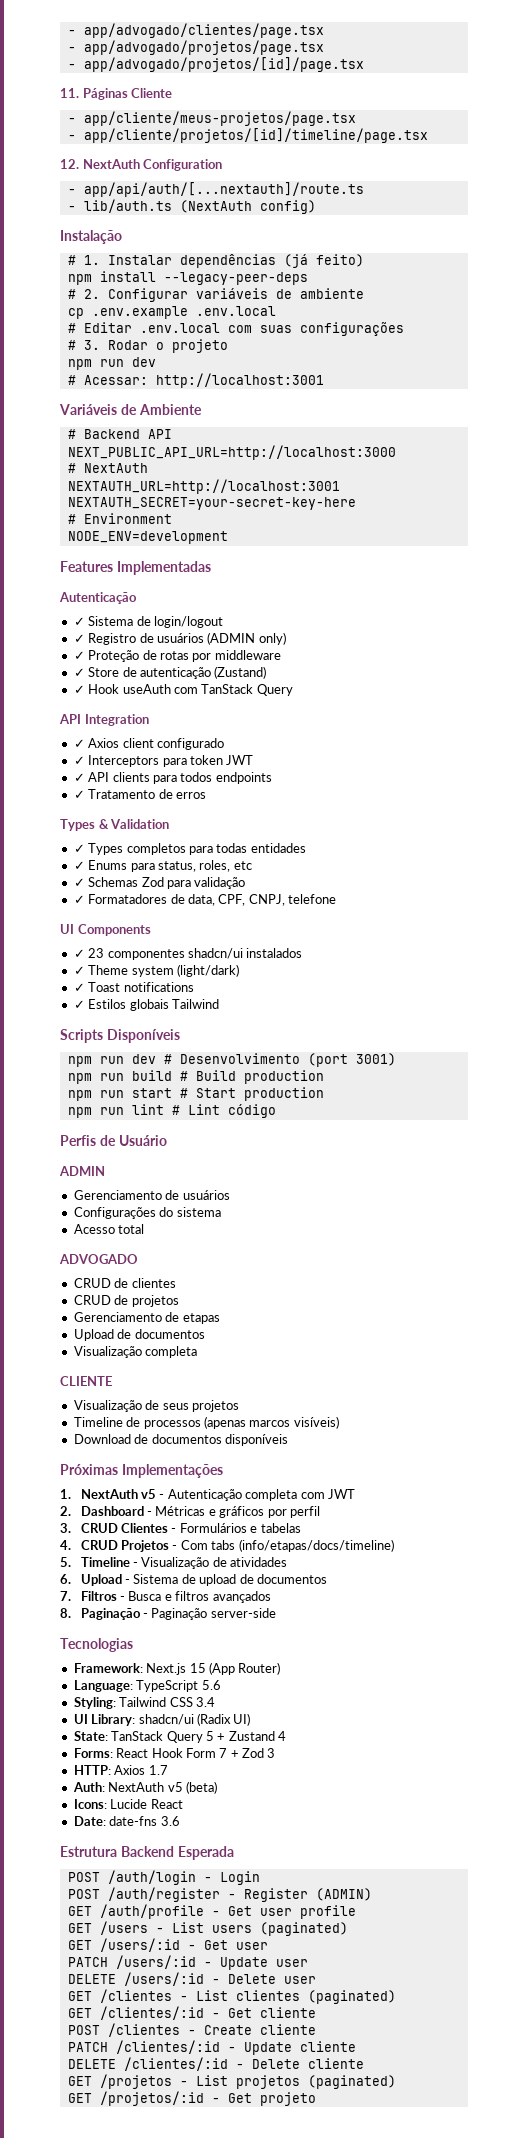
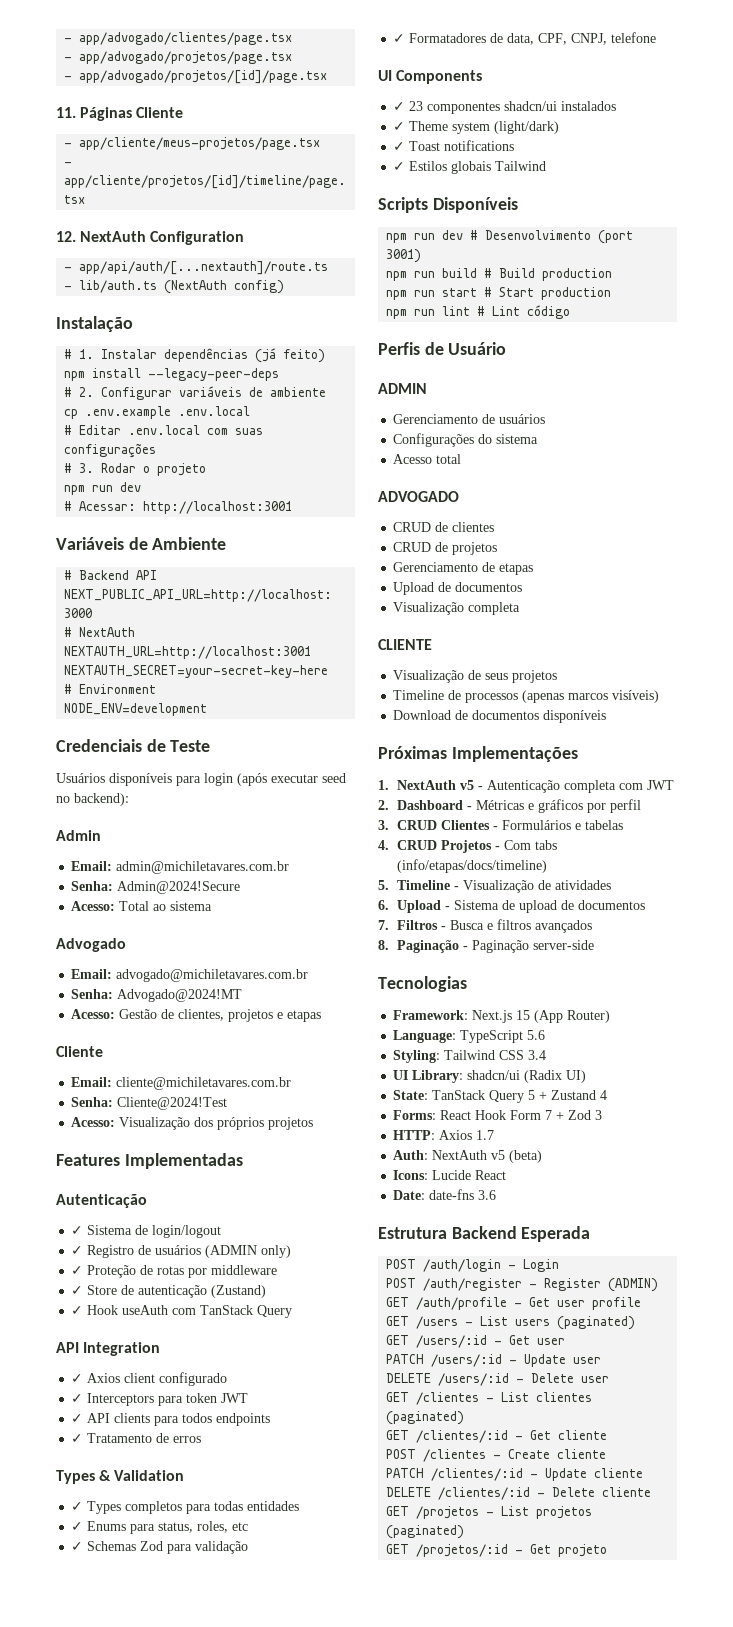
+ Credenciais de Teste
+ Usuários disponíveis para login (após executar seed no backend):
+ Admin
+ Email: admin@michiletavares.com.br
+ Senha: Admin@2024!Secure
+ Acesso: Total ao sistema
+ Advogado
+ Email: advogado@michiletavares.com.br
+ Senha: Advogado@2024!MT
+ Acesso: Gestão de clientes, projetos e etapas
+ Cliente
+ Email: cliente@michiletavares.com.br
+ Senha: Cliente@2024!Test
+ Acesso: Visualização dos próprios projetos

